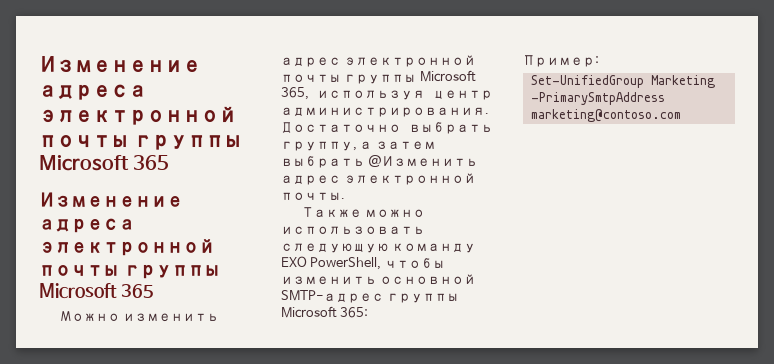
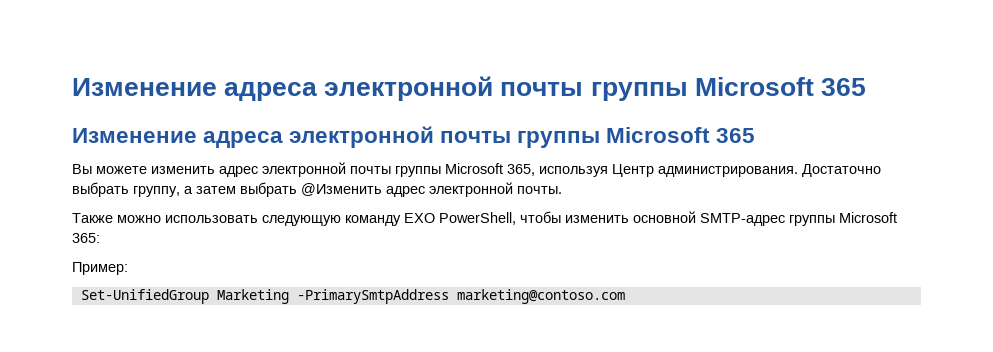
- Можно изменить адрес электронной почты группы Microsoft 365, используя центр администрирования.
+ Вы можете изменить адрес электронной почты группы Microsoft 365, используя Центр администрирования.

